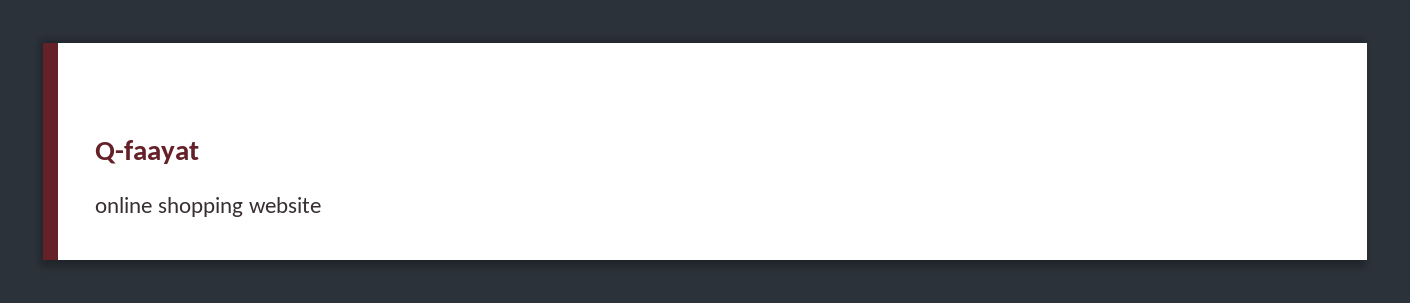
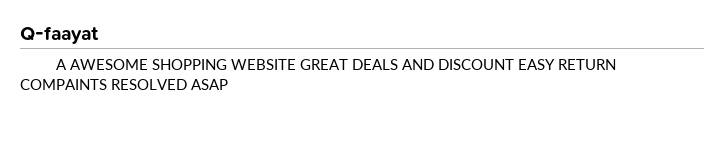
- online shopping website
+ A AWESOME SHOPPING WEBSITE GREAT DEALS AND DISCOUNT EASY RETURN COMPAINTS RESOLVED ASAP

